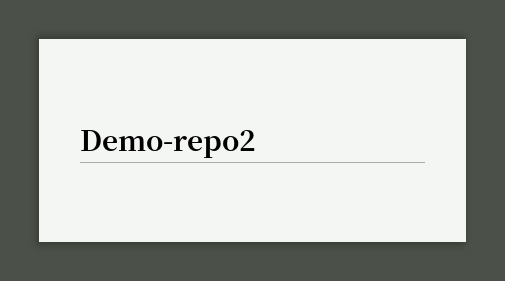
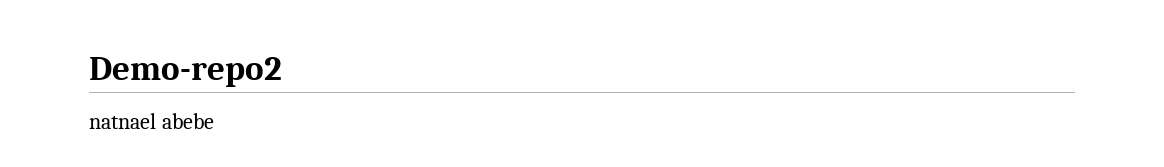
+ natnael abebe

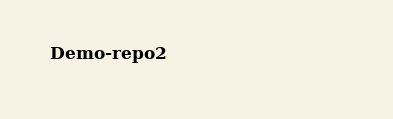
- natnael abebe

